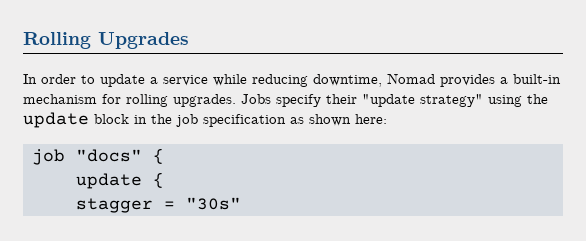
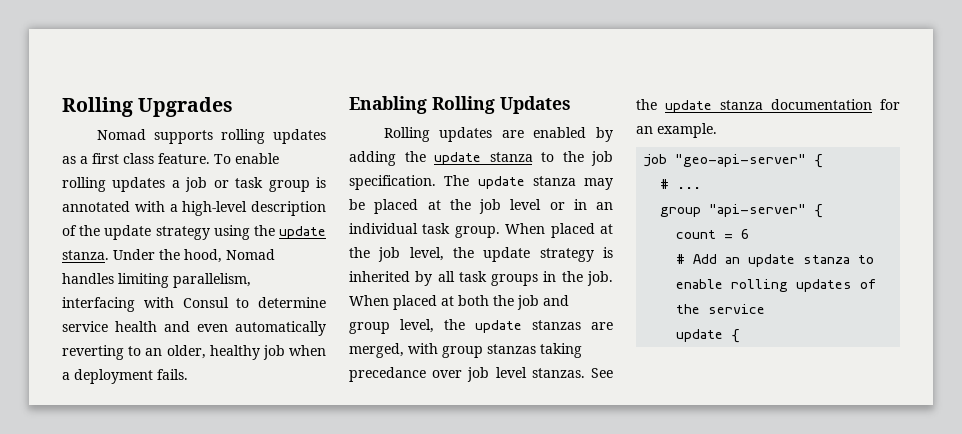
- In order to update a service while reducing downtime, Nomad provides a built-in mechanism for rolling upgrades. Jobs specify their "update strategy" using the update block in the job specification as shown here:
- job "docs" {
+ Nomad supports rolling updates as a first class feature. To enable rolling updates a job or task group is annotated with a high-level description of the update strategy using the update stanza. Under the hood, Nomad handles limiting parallelism, interfacing with Consul to determine service health and even automatically reverting to an older, healthy job when a deployment fails.
+ Enabling Rolling Updates
+ Rolling updates are enabled by adding the update stanza to the job specification. The update stanza may be placed at the job level or in an individual task group. When placed at the job level, the update strategy is inherited by all task groups in the job. When placed at both the job and group level, the update stanzas are merged, with group stanzas taking precedance over job level stanzas. See the update stanza documentation for an example.
+ job "geo-api-server" {
+ # ...
+ group "api-server" {
+ count = 6
+ # Add an update stanza to enable rolling updates of the service
- stagger = "30s"

